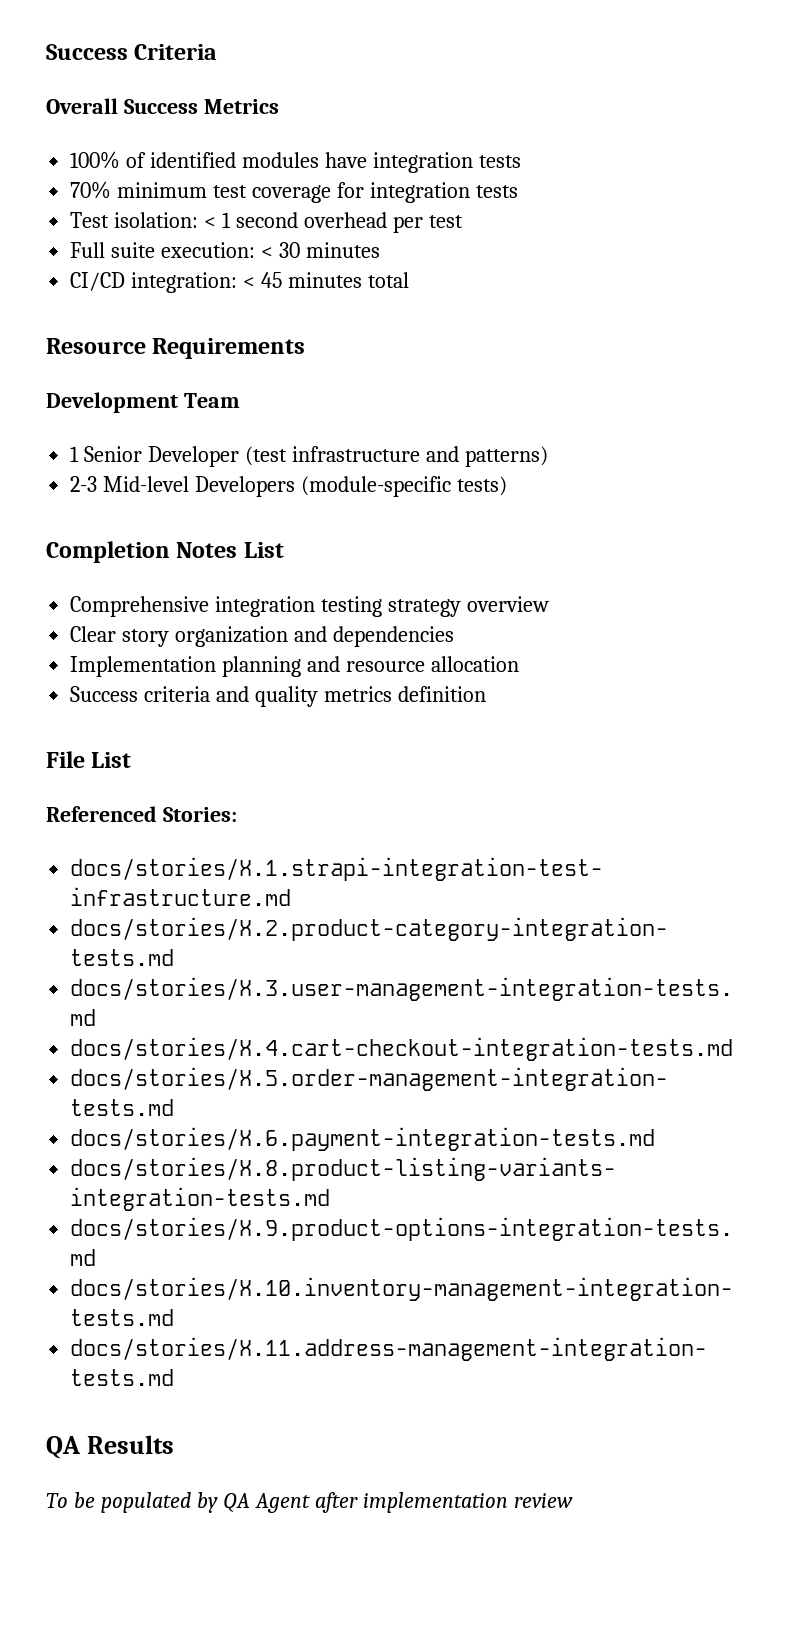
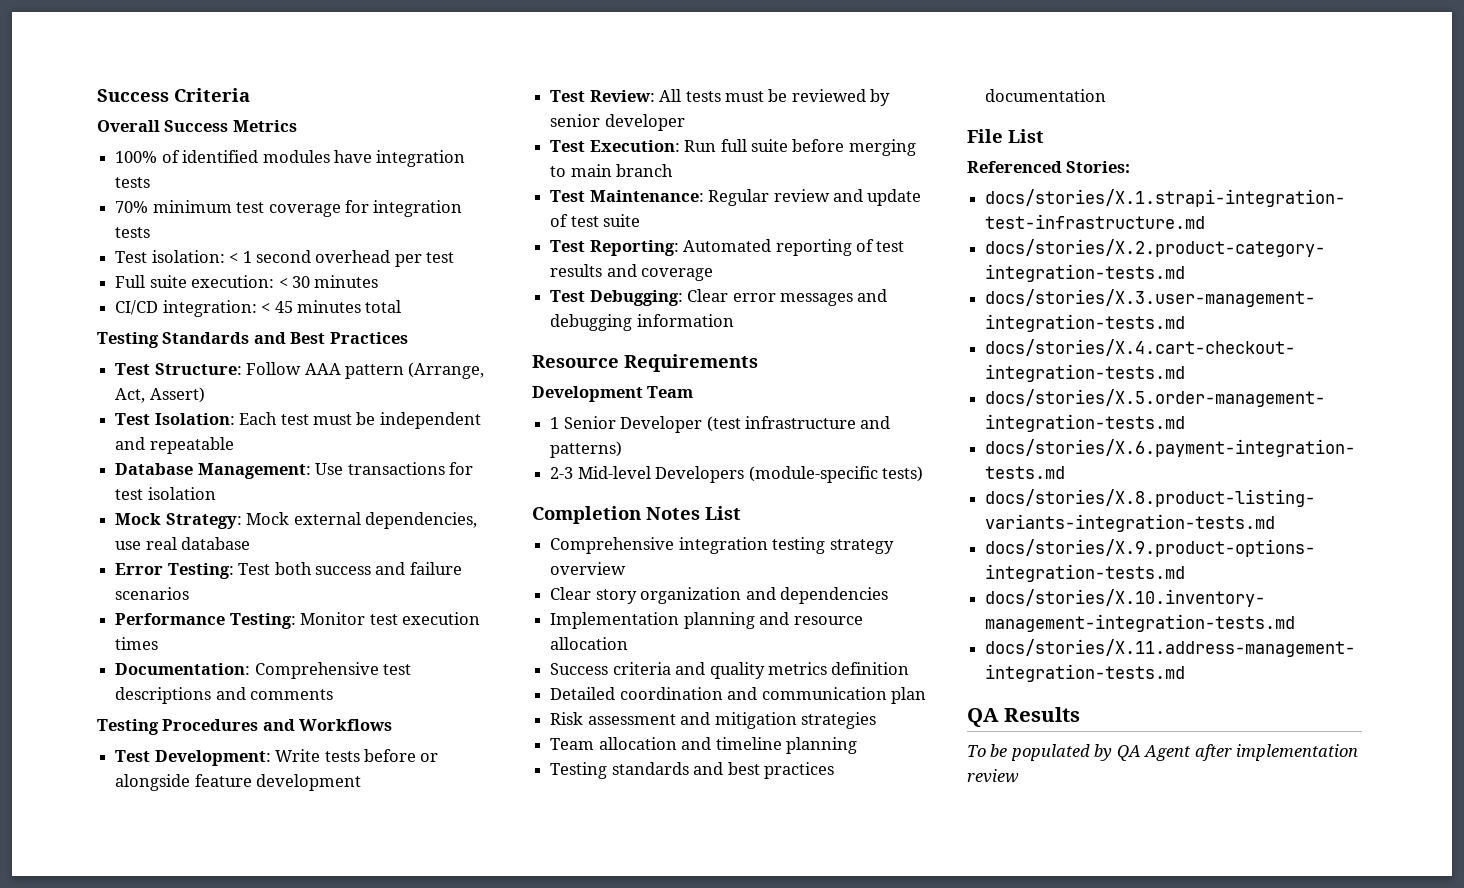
+ Testing Standards and Best Practices
+ Test Structure: Follow AAA pattern (Arrange, Act, Assert)
+ Test Isolation: Each test must be independent and repeatable
+ Database Management: Use transactions for test isolation
+ Mock Strategy: Mock external dependencies, use real database
+ Error Testing: Test both success and failure scenarios
+ Performance Testing: Monitor test execution times
+ Documentation: Comprehensive test descriptions and comments
+ Testing Procedures and Workflows
+ Test Development: Write tests before or alongside feature development
+ Test Review: All tests must be reviewed by senior developer
+ Test Execution: Run full suite before merging to main branch
+ Test Maintenance: Regular review and update of test suite
+ Test Reporting: Automated reporting of test results and coverage
+ Test Debugging: Clear error messages and debugging information
+ Detailed coordination and communication plan
+ Risk assessment and mitigation strategies
+ Team allocation and timeline planning
+ Testing standards and best practices documentation

